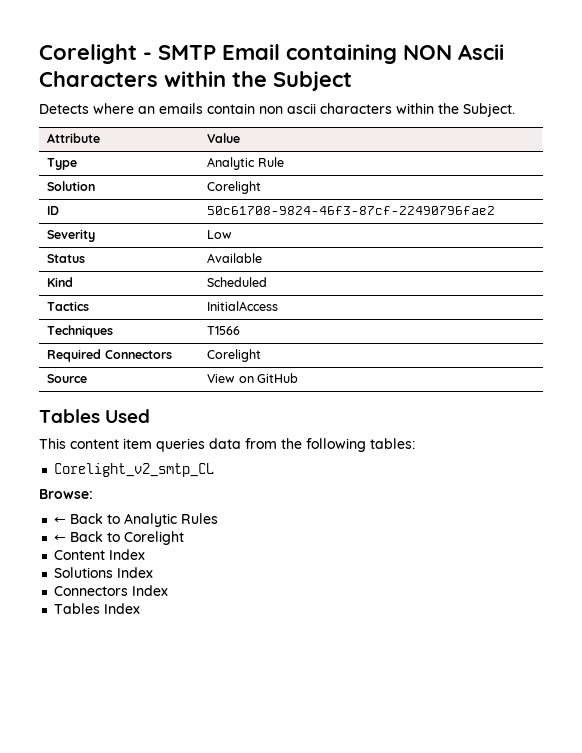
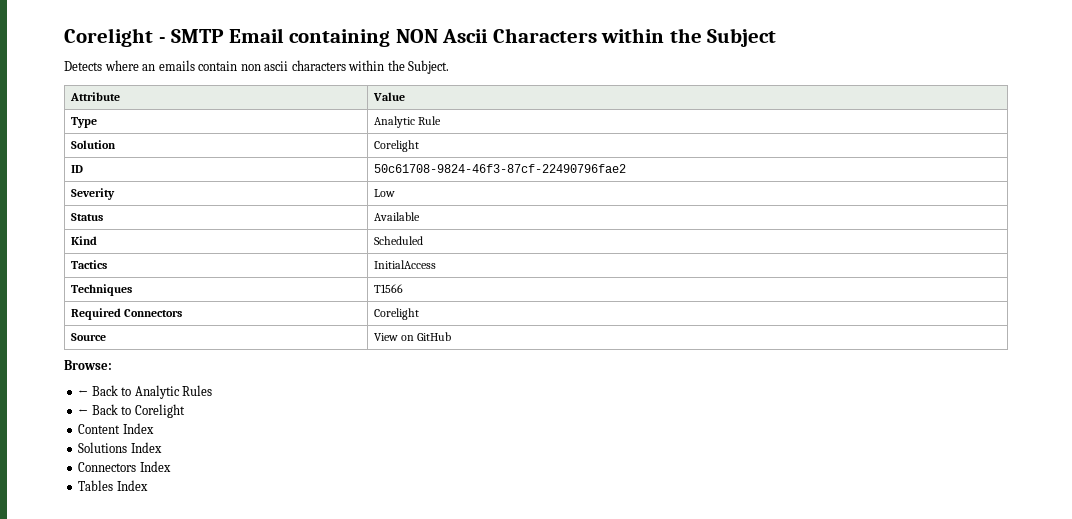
- Tables Used
- This content item queries data from the following tables:
- Corelight_v2_smtp_CL

